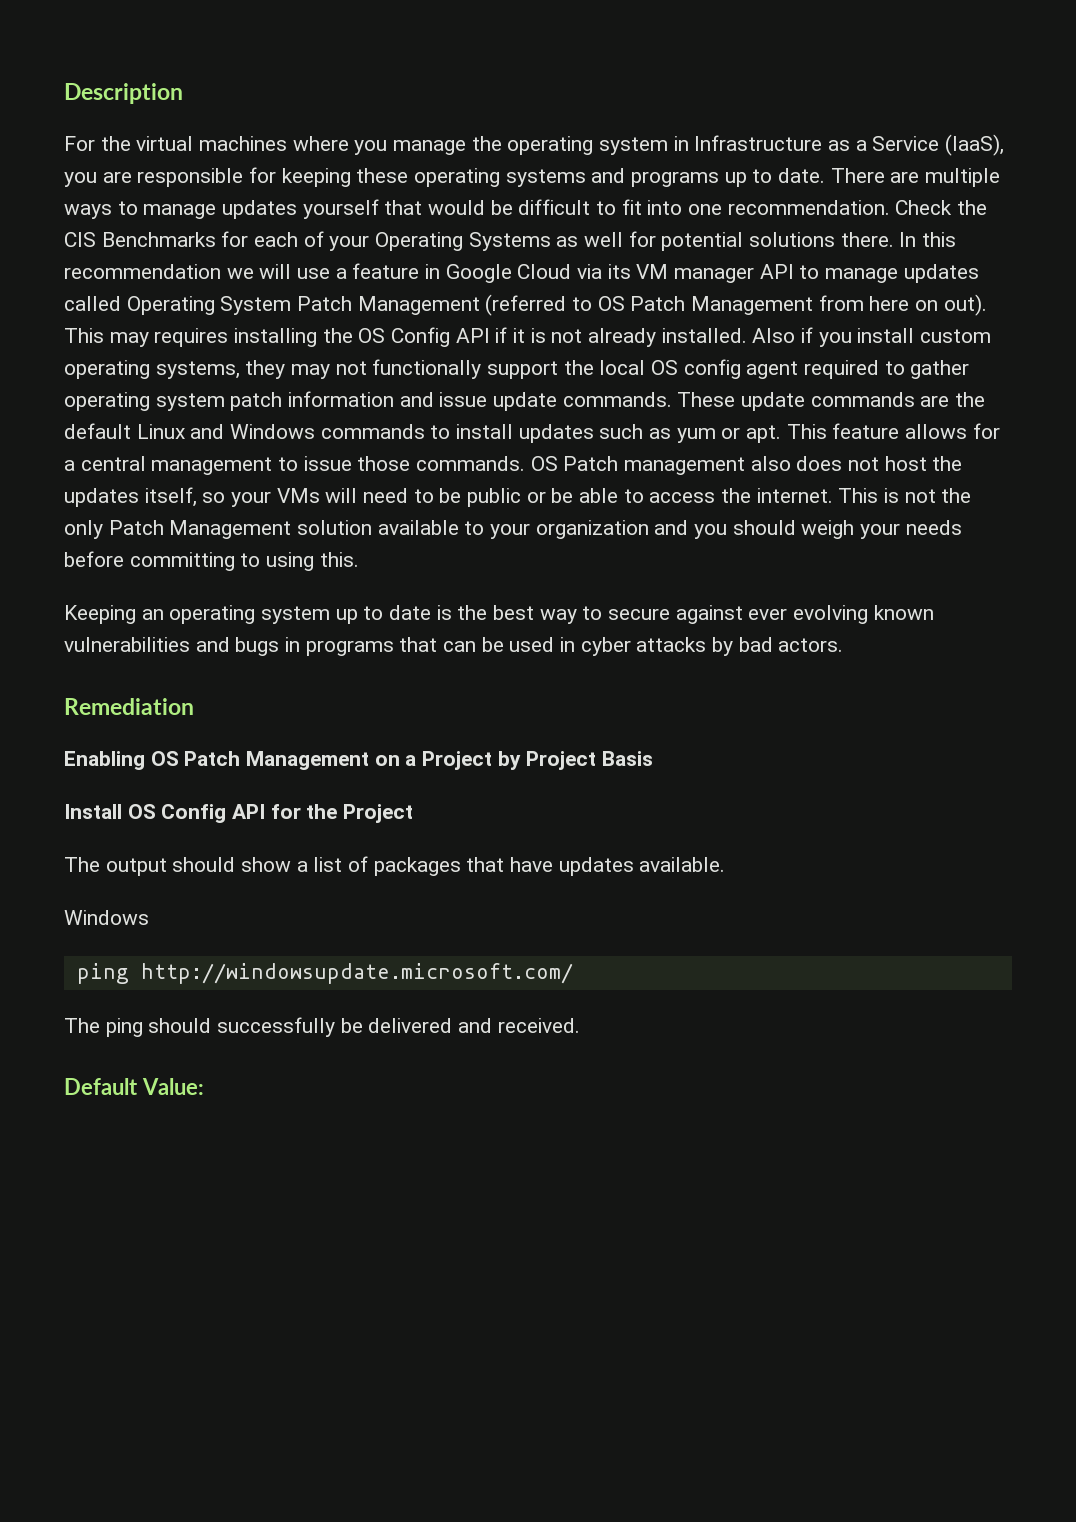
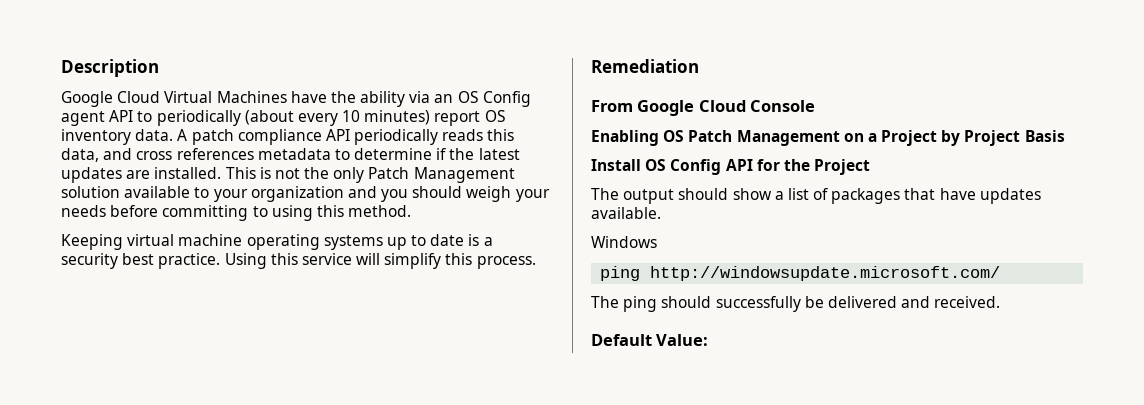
- For the virtual machines where you manage the operating system in Infrastructure as a Service (IaaS), you are responsible for keeping these operating systems and programs up to date. There are multiple ways to manage updates yourself that would be difficult to fit into one recommendation. Check the CIS Benchmarks for each of your Operating Systems as well for potential solutions there. In this recommendation we will use a feature in Google Cloud via its VM manager API to manage updates called Operating System Patch Management (referred to OS Patch Management from here on out). This may requires installing the OS Config API if it is not already installed. Also if you install custom operating systems, they may not functionally support the local OS config agent required to gather operating system patch information and issue update commands. These update commands are the default Linux and Windows commands to install updates such as yum or apt. This feature allows for a central management to issue those commands. OS Patch management also does not host the updates itself, so your VMs will need to be public or be able to access the internet.
+ Google Cloud Virtual Machines have the ability via an OS Config agent API to periodically (about every 10 minutes) report OS inventory data. A patch compliance API periodically reads this data, and cross references metadata to determine if the latest updates are installed.
- This is not the only Patch Management solution available to your organization and you should weigh your needs before committing to using this.
+ This is not the only Patch Management solution available to your organization and you should weigh your needs before committing to using this method.
- Keeping an operating system up to date is the best way to secure against ever evolving known vulnerabilities and bugs in programs that can be used in cyber attacks by bad actors.
+ Keeping virtual machine operating systems up to date is a security best practice. Using this service will simplify this process.
  Remediation
+ From Google Cloud Console

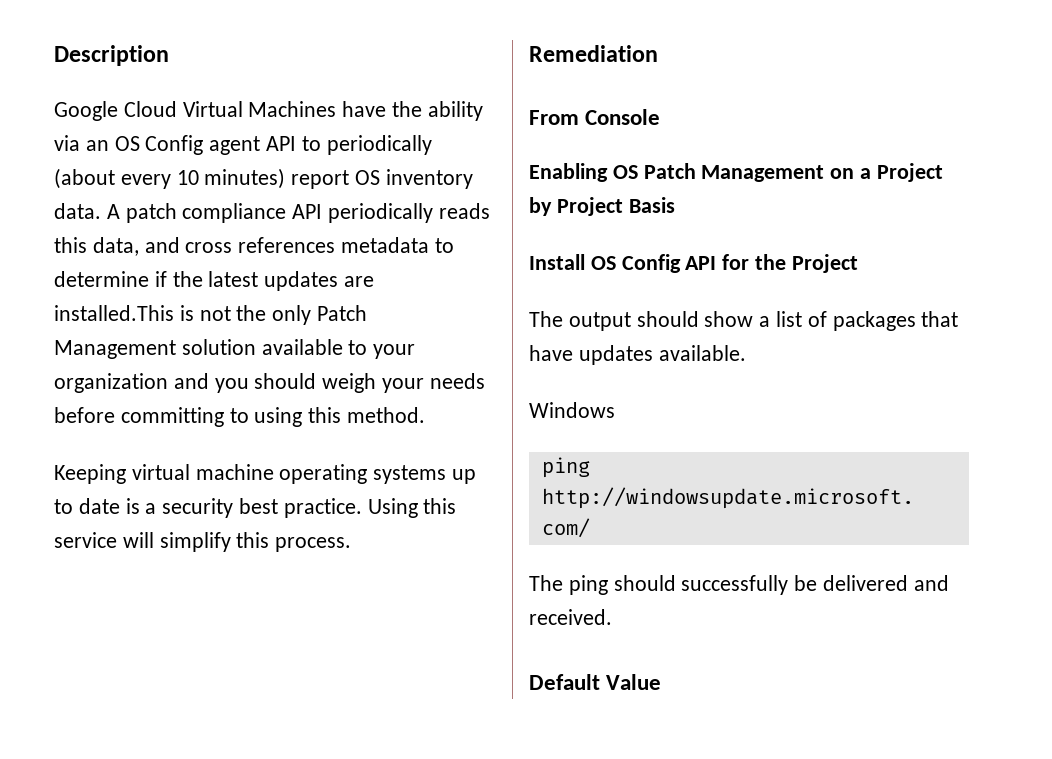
- A patch compliance API periodically reads this data, and cross references metadata to determine if the latest updates are installed. This is not the only Patch Management solution available to your organization and you should weigh your needs before committing to using this method.
+ A patch compliance API periodically reads this data, and cross references metadata to determine if the latest updates are installed.This is not the only Patch Management solution available to your organization and you should weigh your needs before committing to using this method.
- From Google Cloud Console
+ From Console
- Default Value:
+ Default Value

